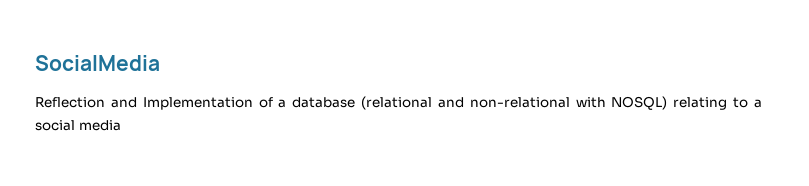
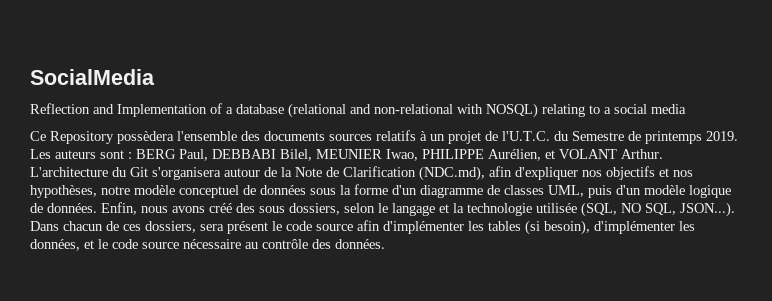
+ Ce Repository possèdera l'ensemble des documents sources relatifs à un projet de l'U.T.C. du Semestre de printemps 2019. Les auteurs sont : BERG Paul, DEBBABI Bilel, MEUNIER Iwao, PHILIPPE Aurélien, et VOLANT Arthur. L'architecture du Git s'organisera autour de la Note de Clarification (NDC.md), afin d'expliquer nos objectifs et nos hypothèses, notre modèle conceptuel de données sous la forme d'un diagramme de classes UML, puis d'un modèle logique de données. Enfin, nous avons créé des sous dossiers, selon le langage et la technologie utilisée (SQL, NO SQL, JSON...). Dans chacun de ces dossiers, sera présent le code source afin d'implémenter les tables (si besoin), d'implémenter les données, et le code source nécessaire au contrôle des données.

